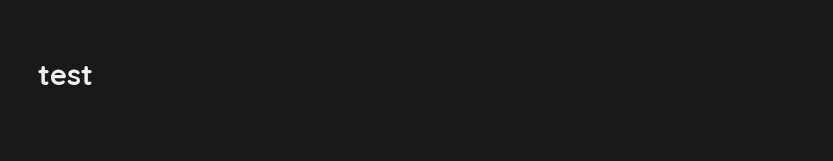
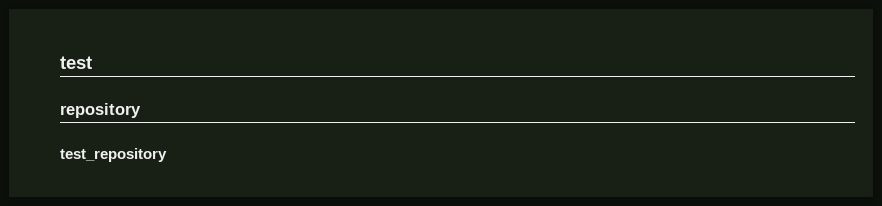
+ repository
+ test_repository

